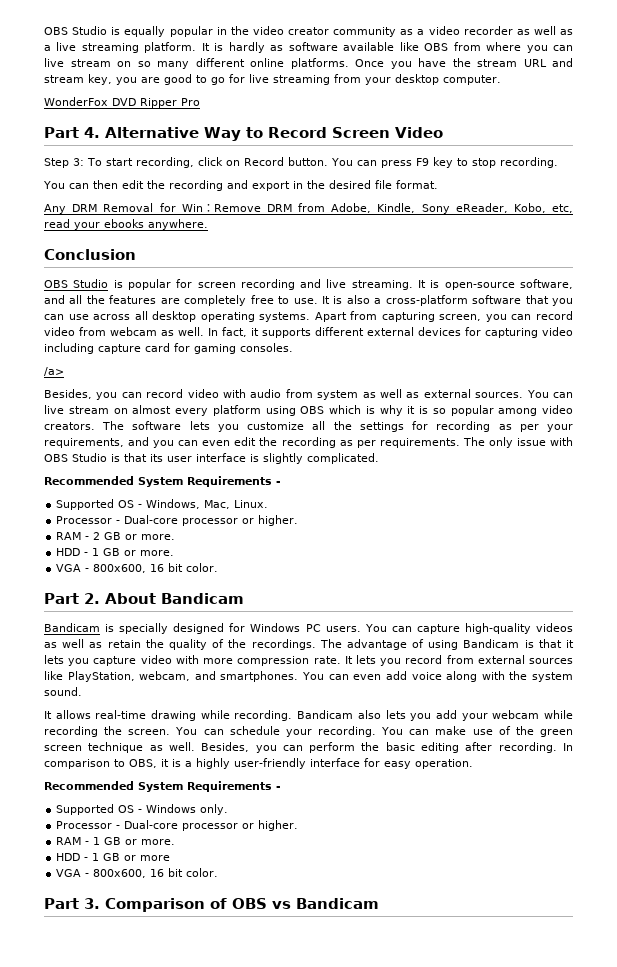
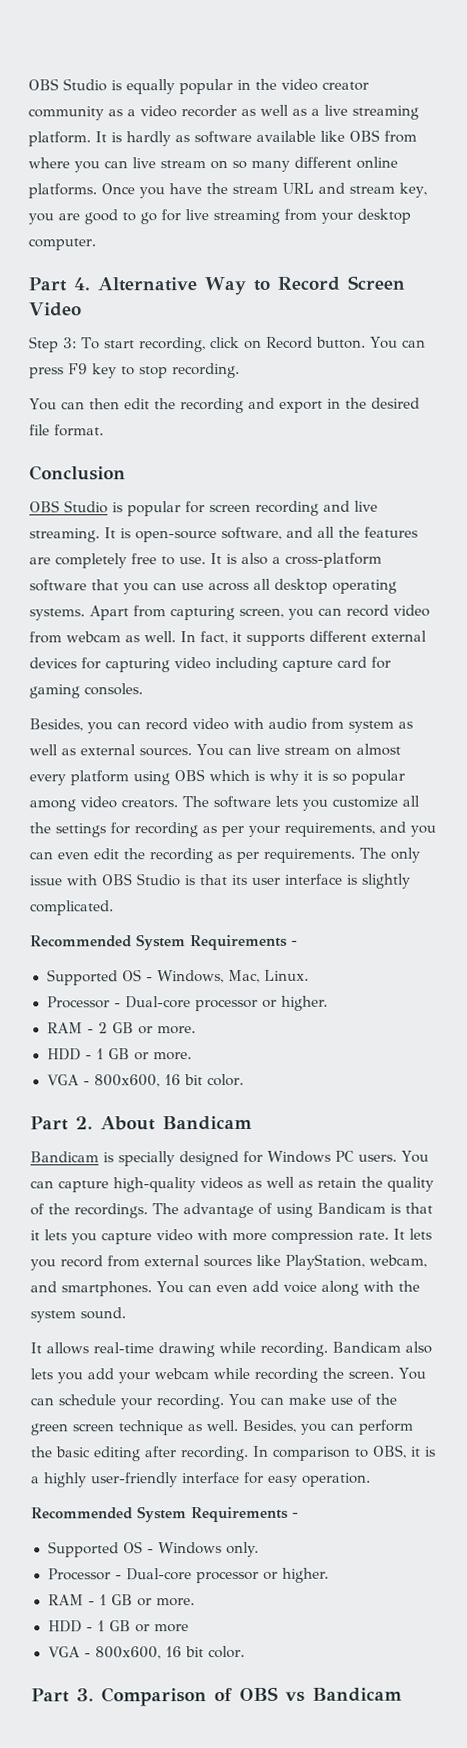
- WonderFox DVD Ripper Pro
- Any DRM Removal for Win：Remove DRM from Adobe, Kindle, Sony eReader, Kobo, etc, read your ebooks anywhere.
- /a>

